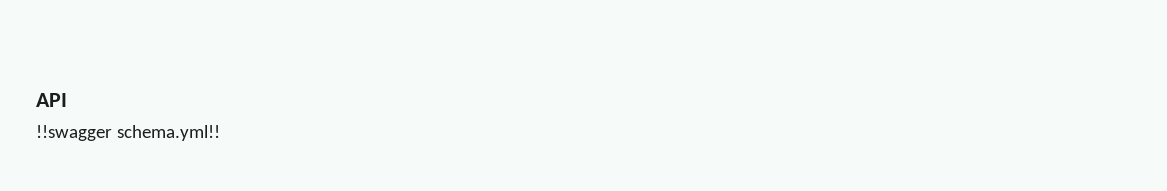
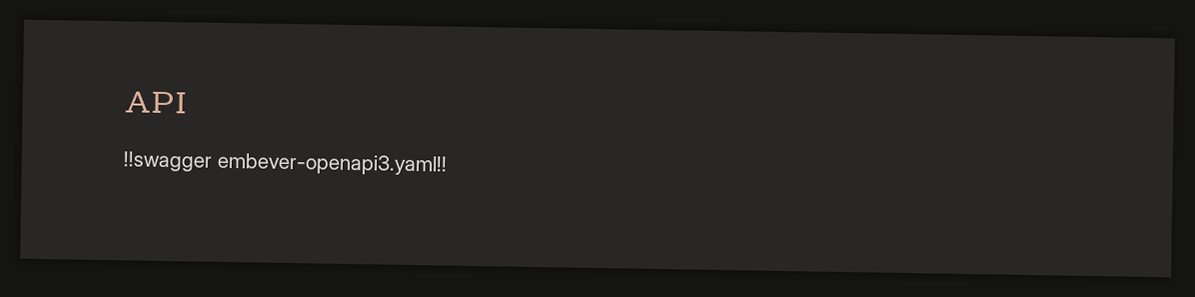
- !!swagger schema.yml!!
+ !!swagger embever-openapi3.yaml!!

